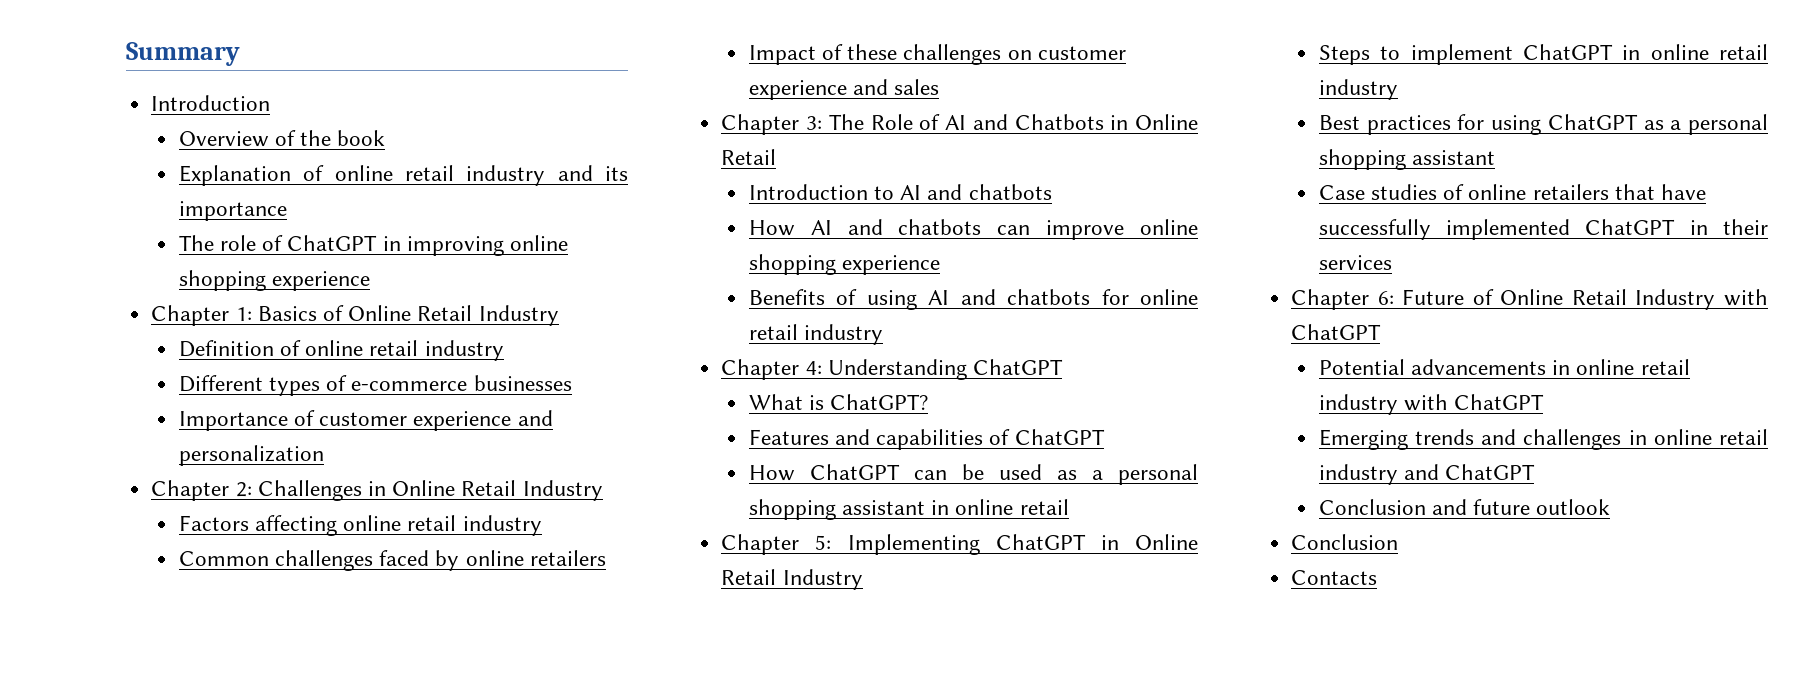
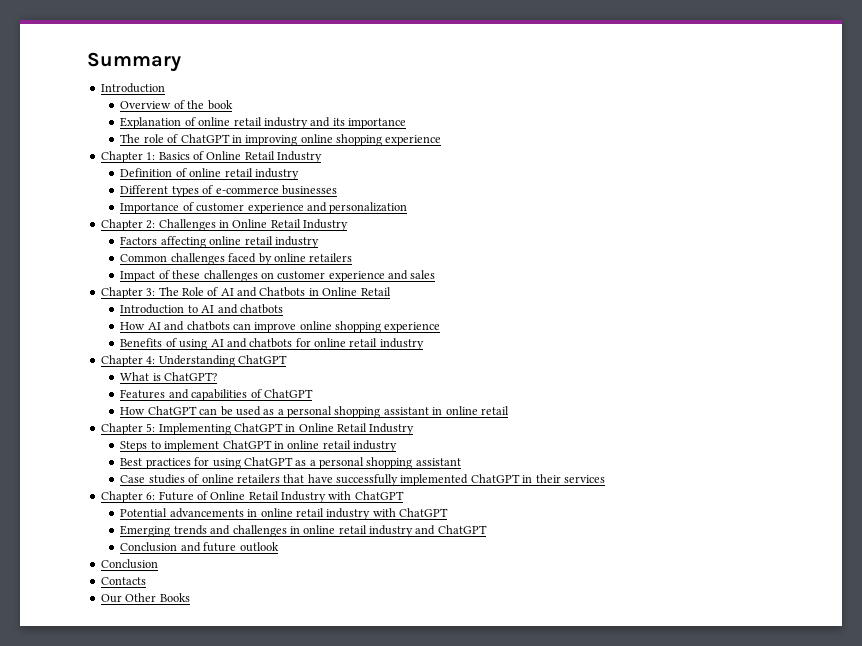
+ Our Other Books

